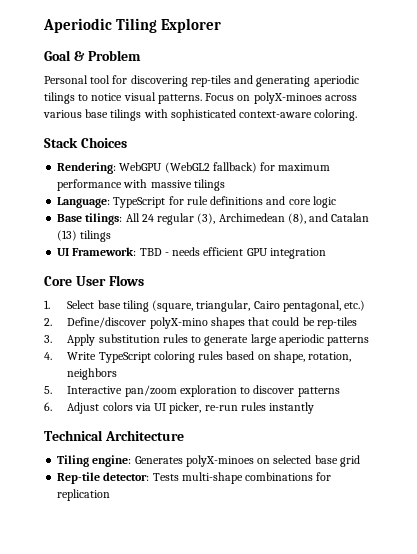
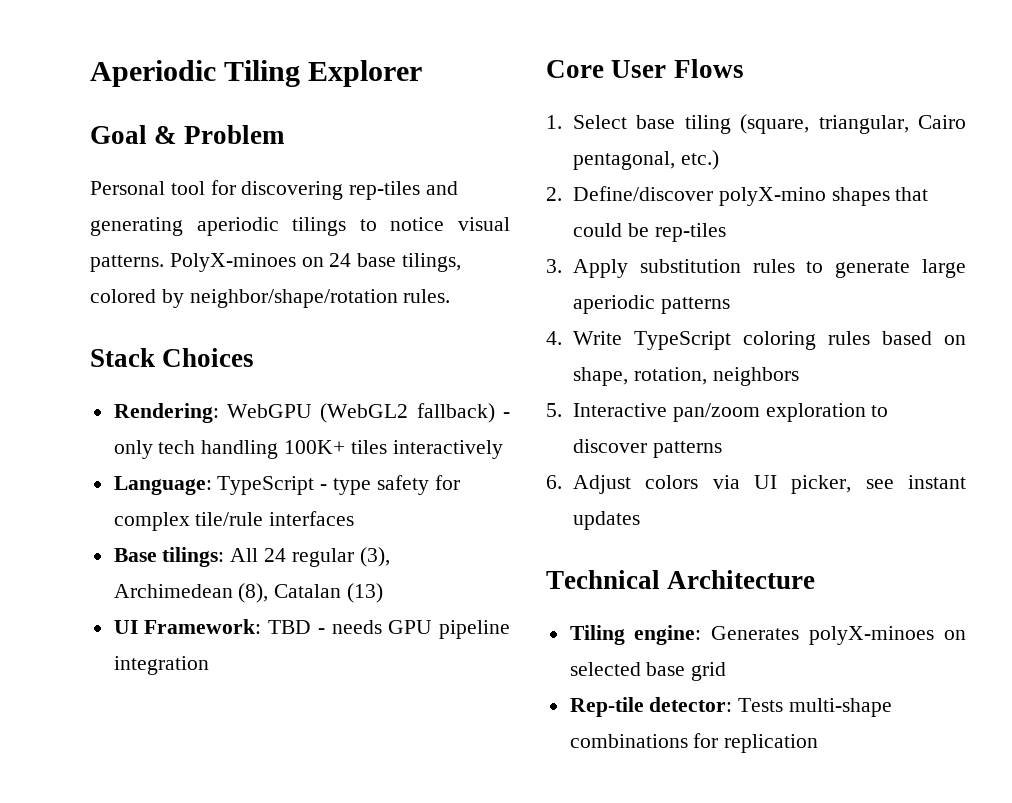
- Focus on polyX-minoes across various base tilings with sophisticated context-aware coloring.
+ PolyX-minoes on 24 base tilings, colored by neighbor/shape/rotation rules.
- Rendering: WebGPU (WebGL2 fallback) for maximum performance with massive tilings
- Language: TypeScript for rule definitions and core logic
+ Rendering: WebGPU (WebGL2 fallback) - only tech handling 100K+ tiles interactively
+ Language: TypeScript - type safety for complex tile/rule interfaces
- Base tilings: All 24 regular (3), Archimedean (8), and Catalan (13) tilings
+ Base tilings: All 24 regular (3), Archimedean (8), Catalan (13)
- UI Framework: TBD - needs efficient GPU integration
+ UI Framework: TBD - needs GPU pipeline integration
- 6. Adjust colors via UI picker, re-run rules instantly
+ 6. Adjust colors via UI picker, see instant updates

